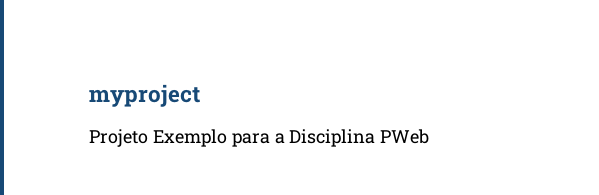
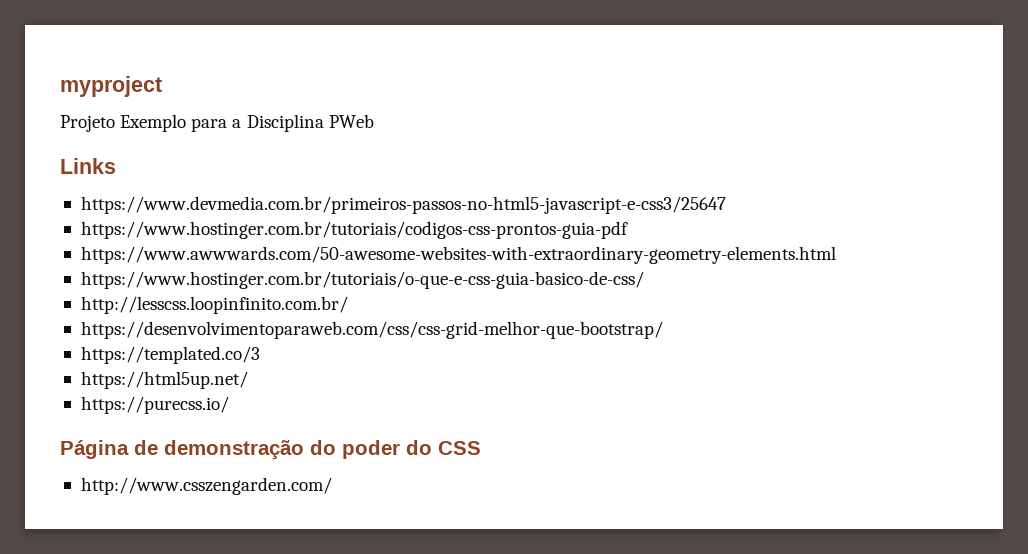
+ Links
+ https://www.devmedia.com.br/primeiros-passos-no-html5-javascript-e-css3/25647
+ https://www.hostinger.com.br/tutoriais/codigos-css-prontos-guia-pdf
+ https://www.awwwards.com/50-awesome-websites-with-extraordinary-geometry-elements.html
+ https://www.hostinger.com.br/tutoriais/o-que-e-css-guia-basico-de-css/
+ http://lesscss.loopinfinito.com.br/
+ https://desenvolvimentoparaweb.com/css/css-grid-melhor-que-bootstrap/
+ https://templated.co/3
+ https://html5up.net/
+ https://purecss.io/
+ Página de demonstração do poder do CSS
+ http://www.csszengarden.com/

